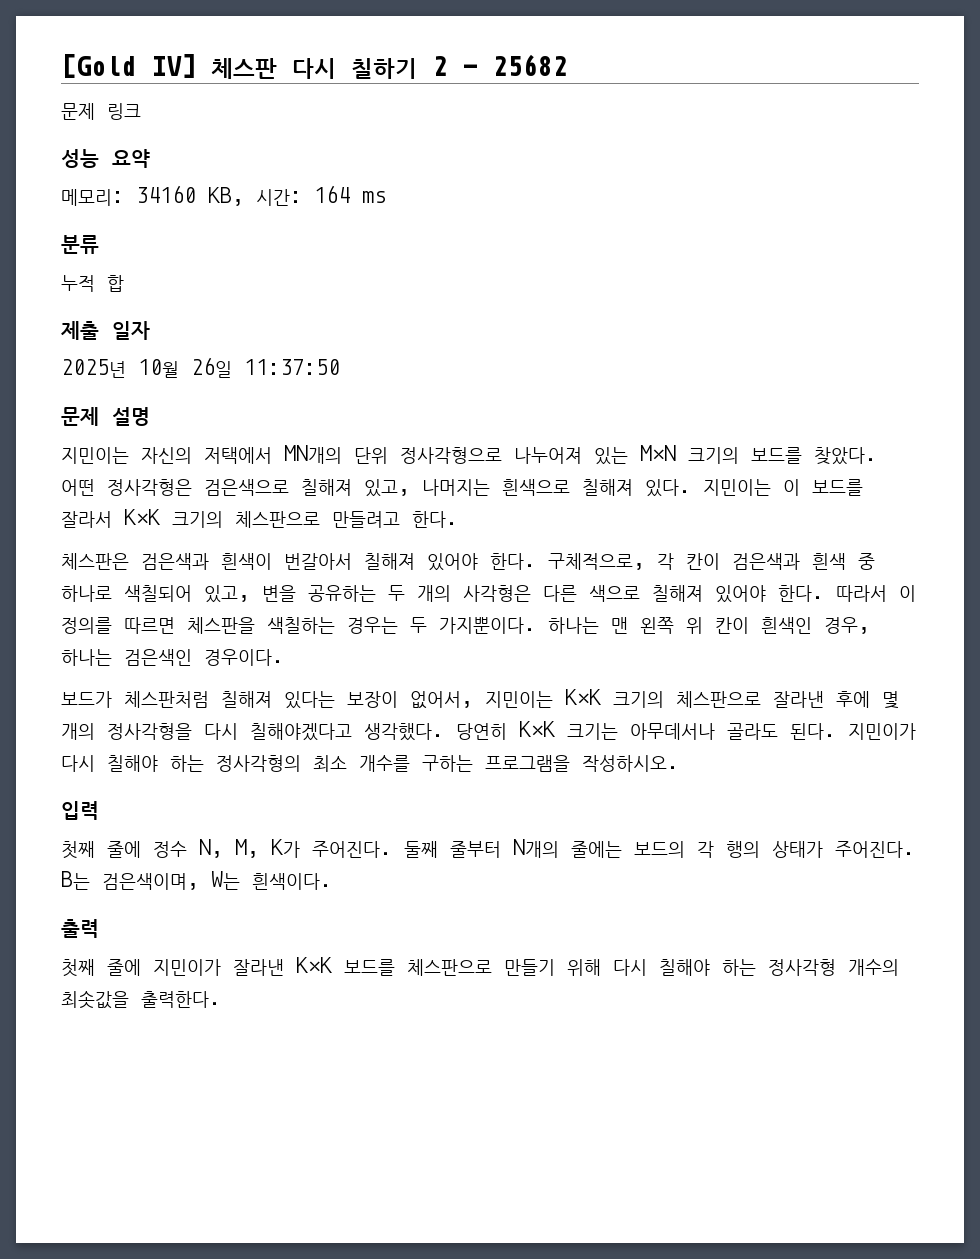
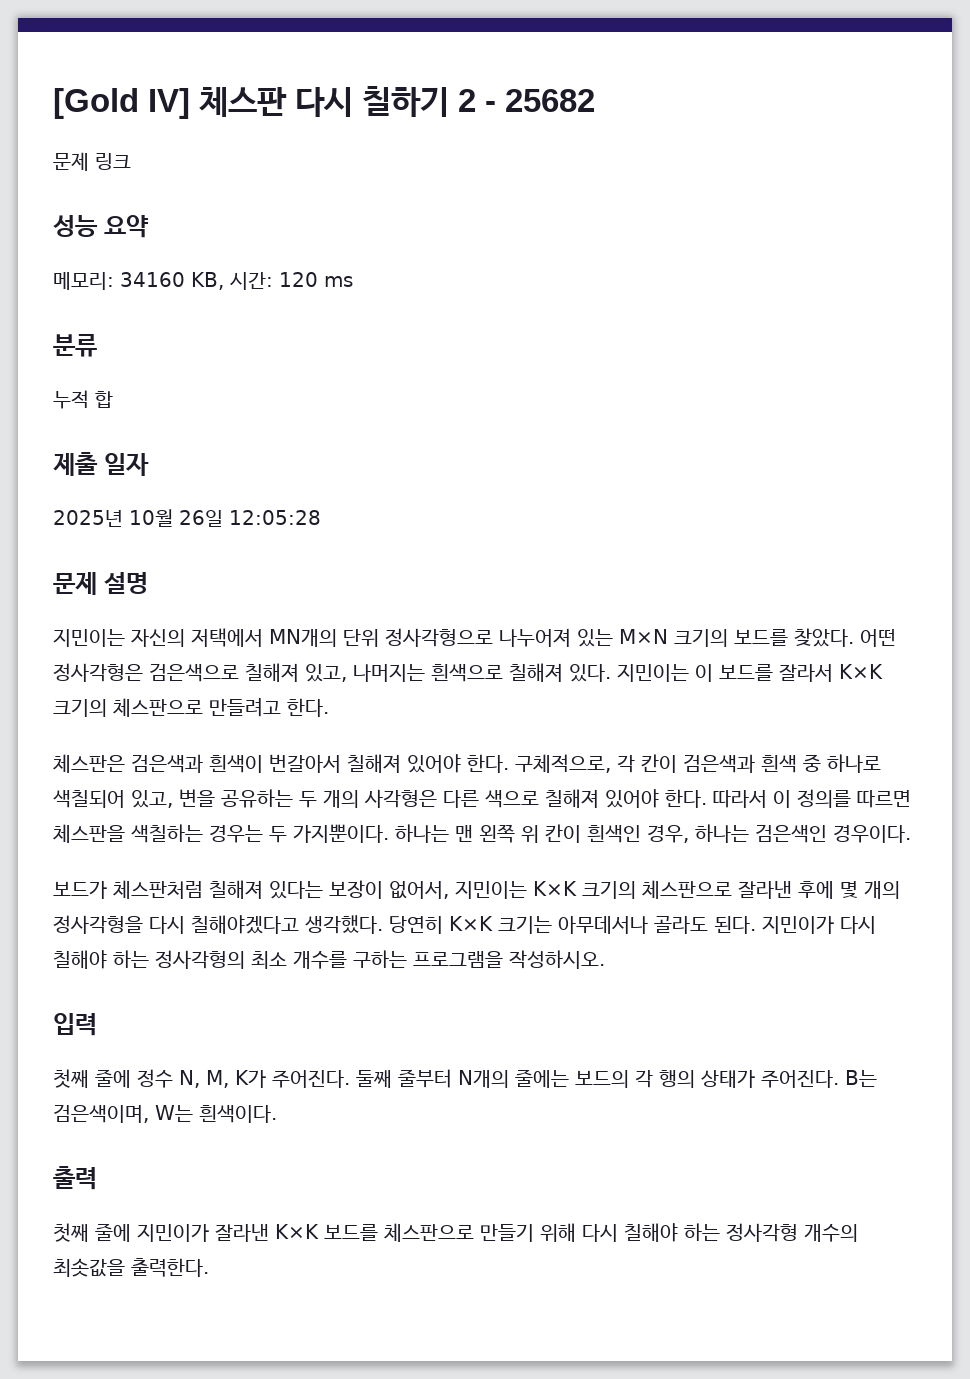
- 메모리: 34160 KB, 시간: 164 ms
+ 메모리: 34160 KB, 시간: 120 ms
- 2025년 10월 26일 11:37:50
+ 2025년 10월 26일 12:05:28

